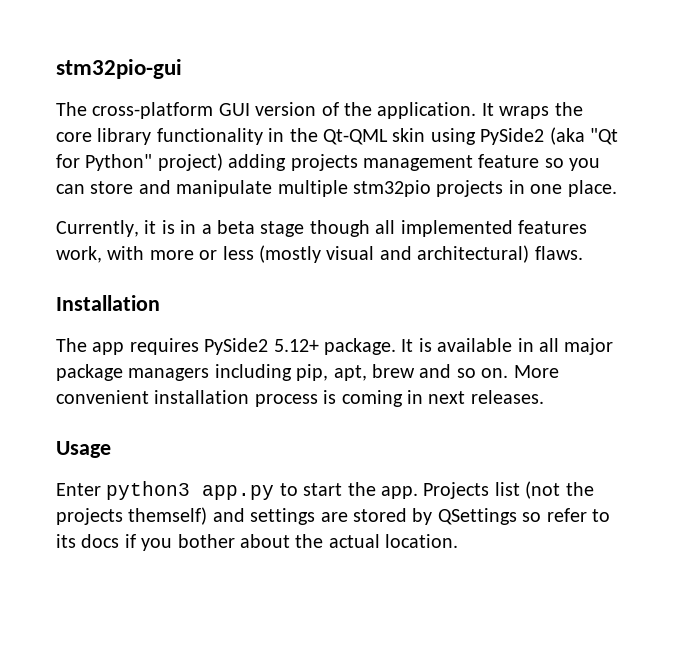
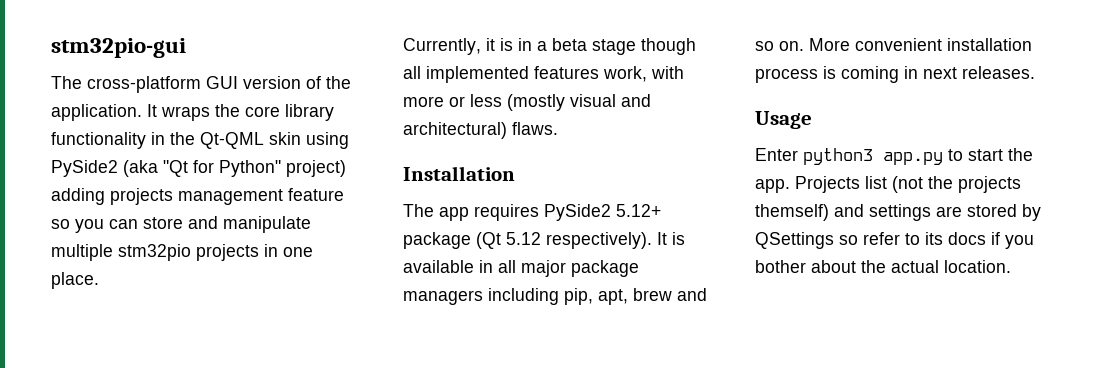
- The app requires PySide2 5.12+ package.
+ The app requires PySide2 5.12+ package (Qt 5.12 respectively).

